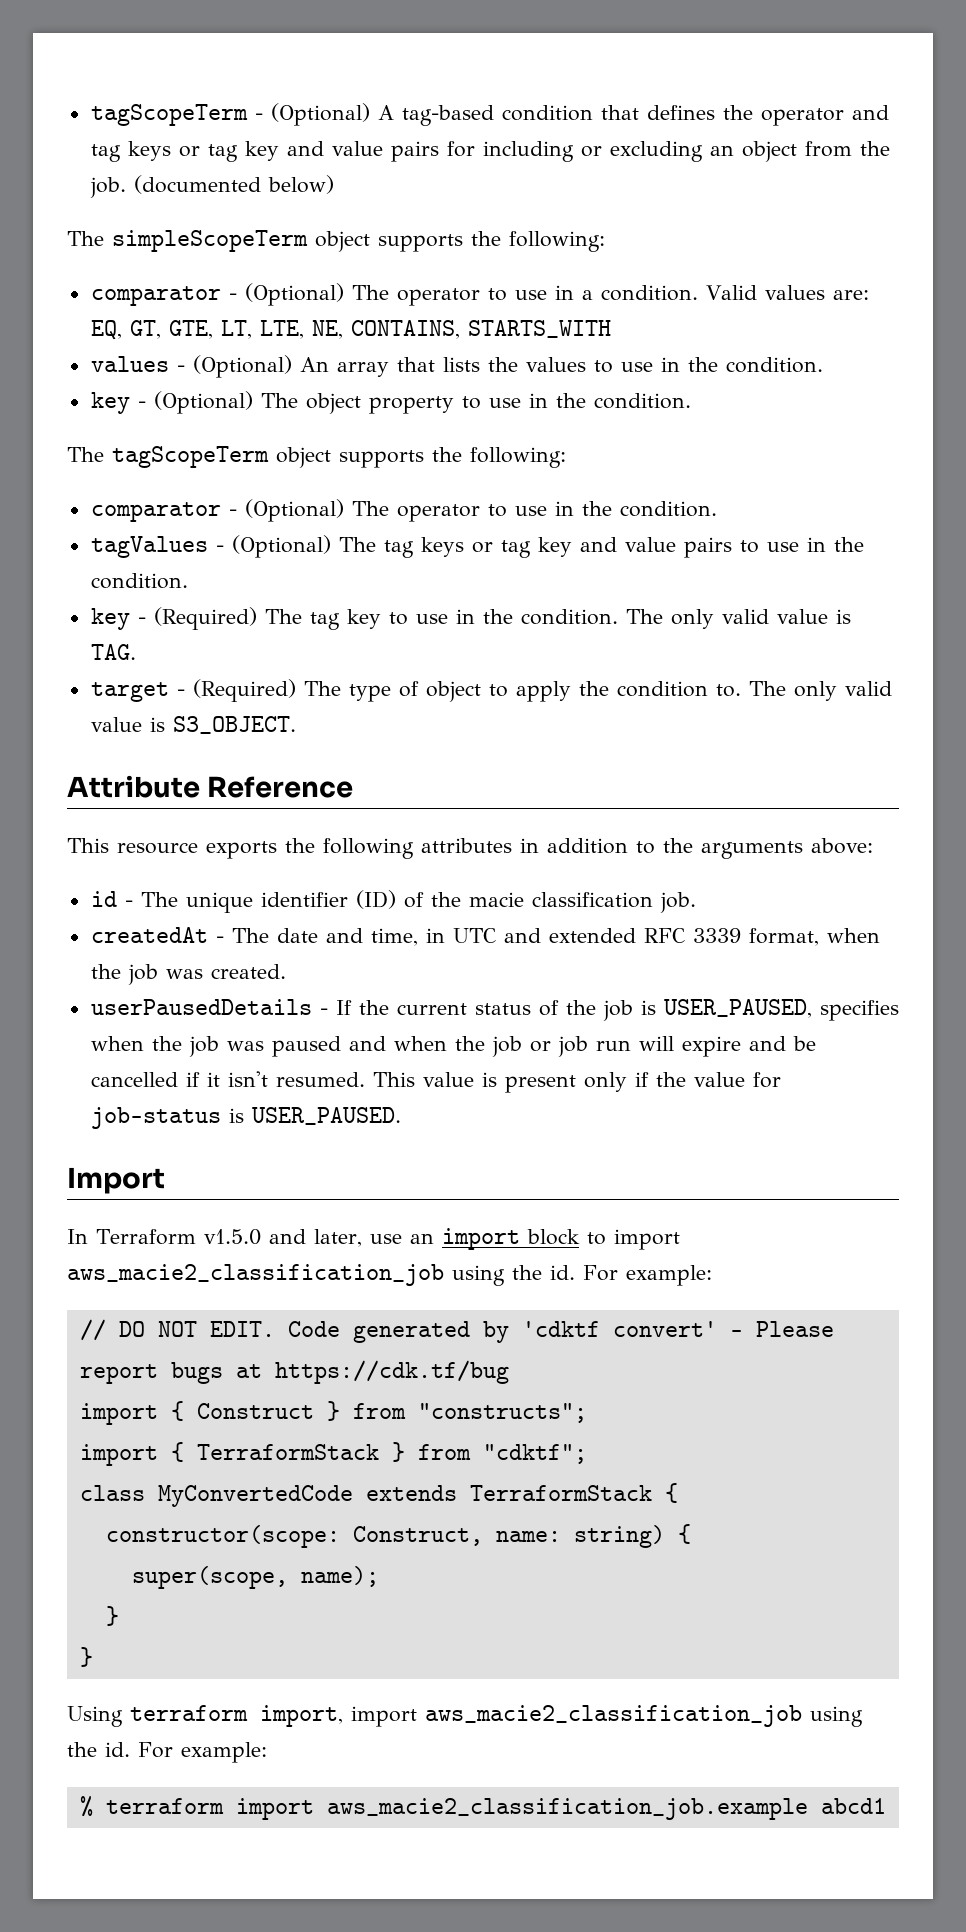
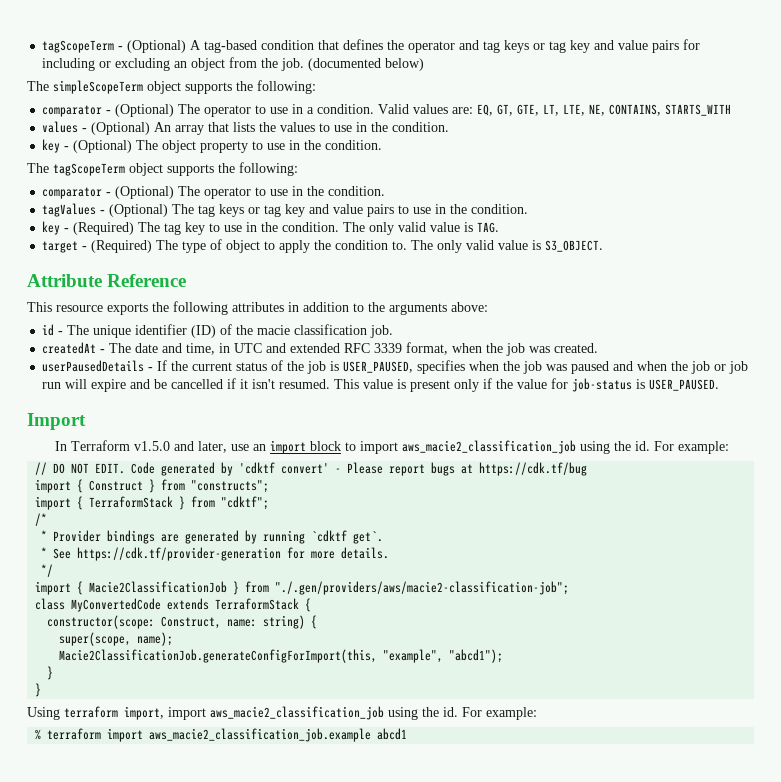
+ /*
+ * Provider bindings are generated by running `cdktf get`.
+ * See https://cdk.tf/provider-generation for more details.
+ */
+ import { Macie2ClassificationJob } from "./.gen/providers/aws/macie2-classification-job";
+ Macie2ClassificationJob.generateConfigForImport(this, "example", "abcd1");

